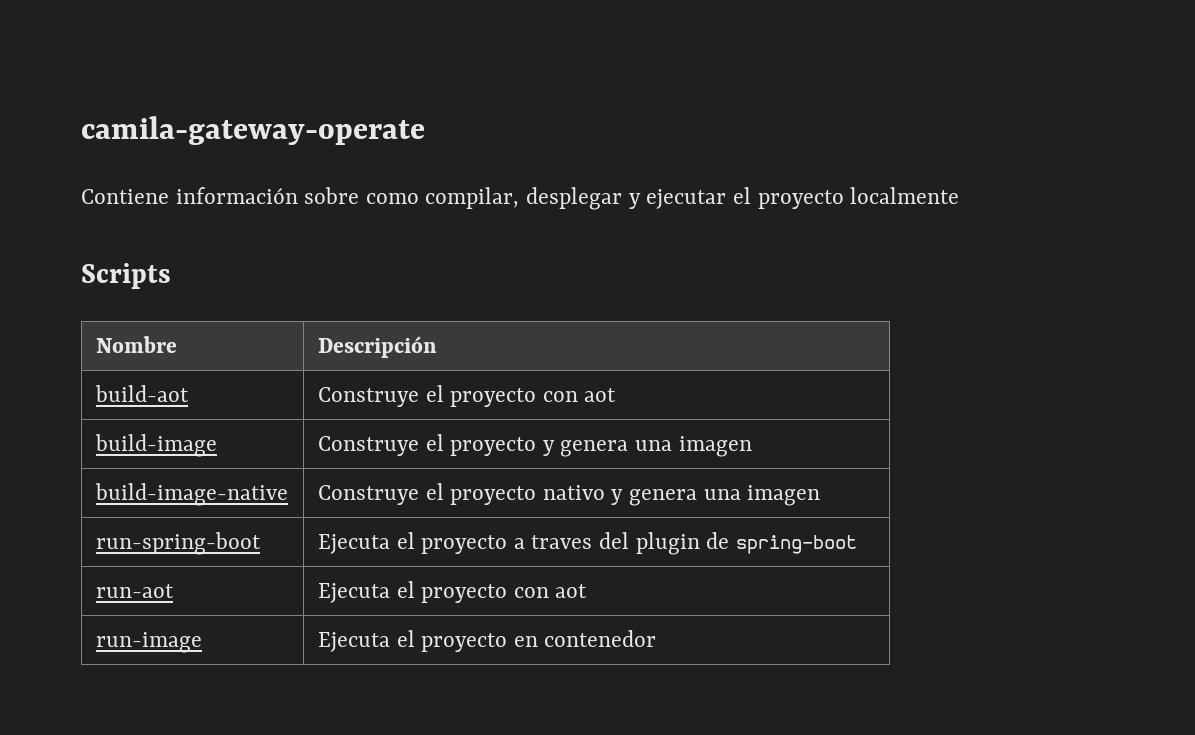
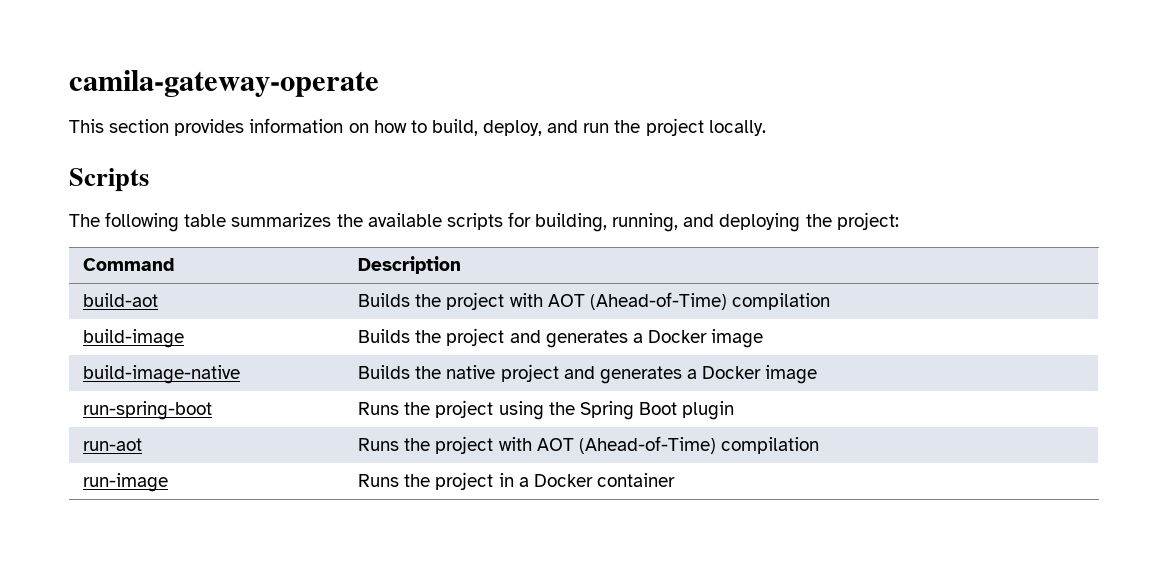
- Contiene información sobre como compilar, desplegar y ejecutar el proyecto localmente
+ This section provides information on how to build, deploy, and run the project locally.
  Scripts
- Nombre | Descripción
- build-aot | Construye el proyecto con aot
- build-image | Construye el proyecto y genera una imagen
- build-image-native | Construye el proyecto nativo y genera una imagen
- run-spring-boot | Ejecuta el proyecto a traves del plugin de spring-boot
+ The following table summarizes the available scripts for building, running, and deploying the project:
+ Command | Description
+ build-aot | Builds the project with AOT (Ahead-of-Time) compilation
+ build-image | Builds the project and generates a Docker image
+ build-image-native | Builds the native project and generates a Docker image
+ run-spring-boot | Runs the project using the Spring Boot plugin
- run-aot | Ejecuta el proyecto con aot
- run-image | Ejecuta el proyecto en contenedor
+ run-aot | Runs the project with AOT (Ahead-of-Time) compilation
+ run-image | Runs the project in a Docker container

